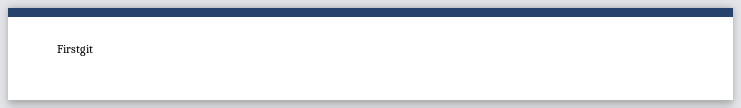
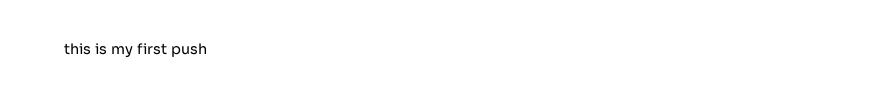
- Firstgit
+ this is my first push

